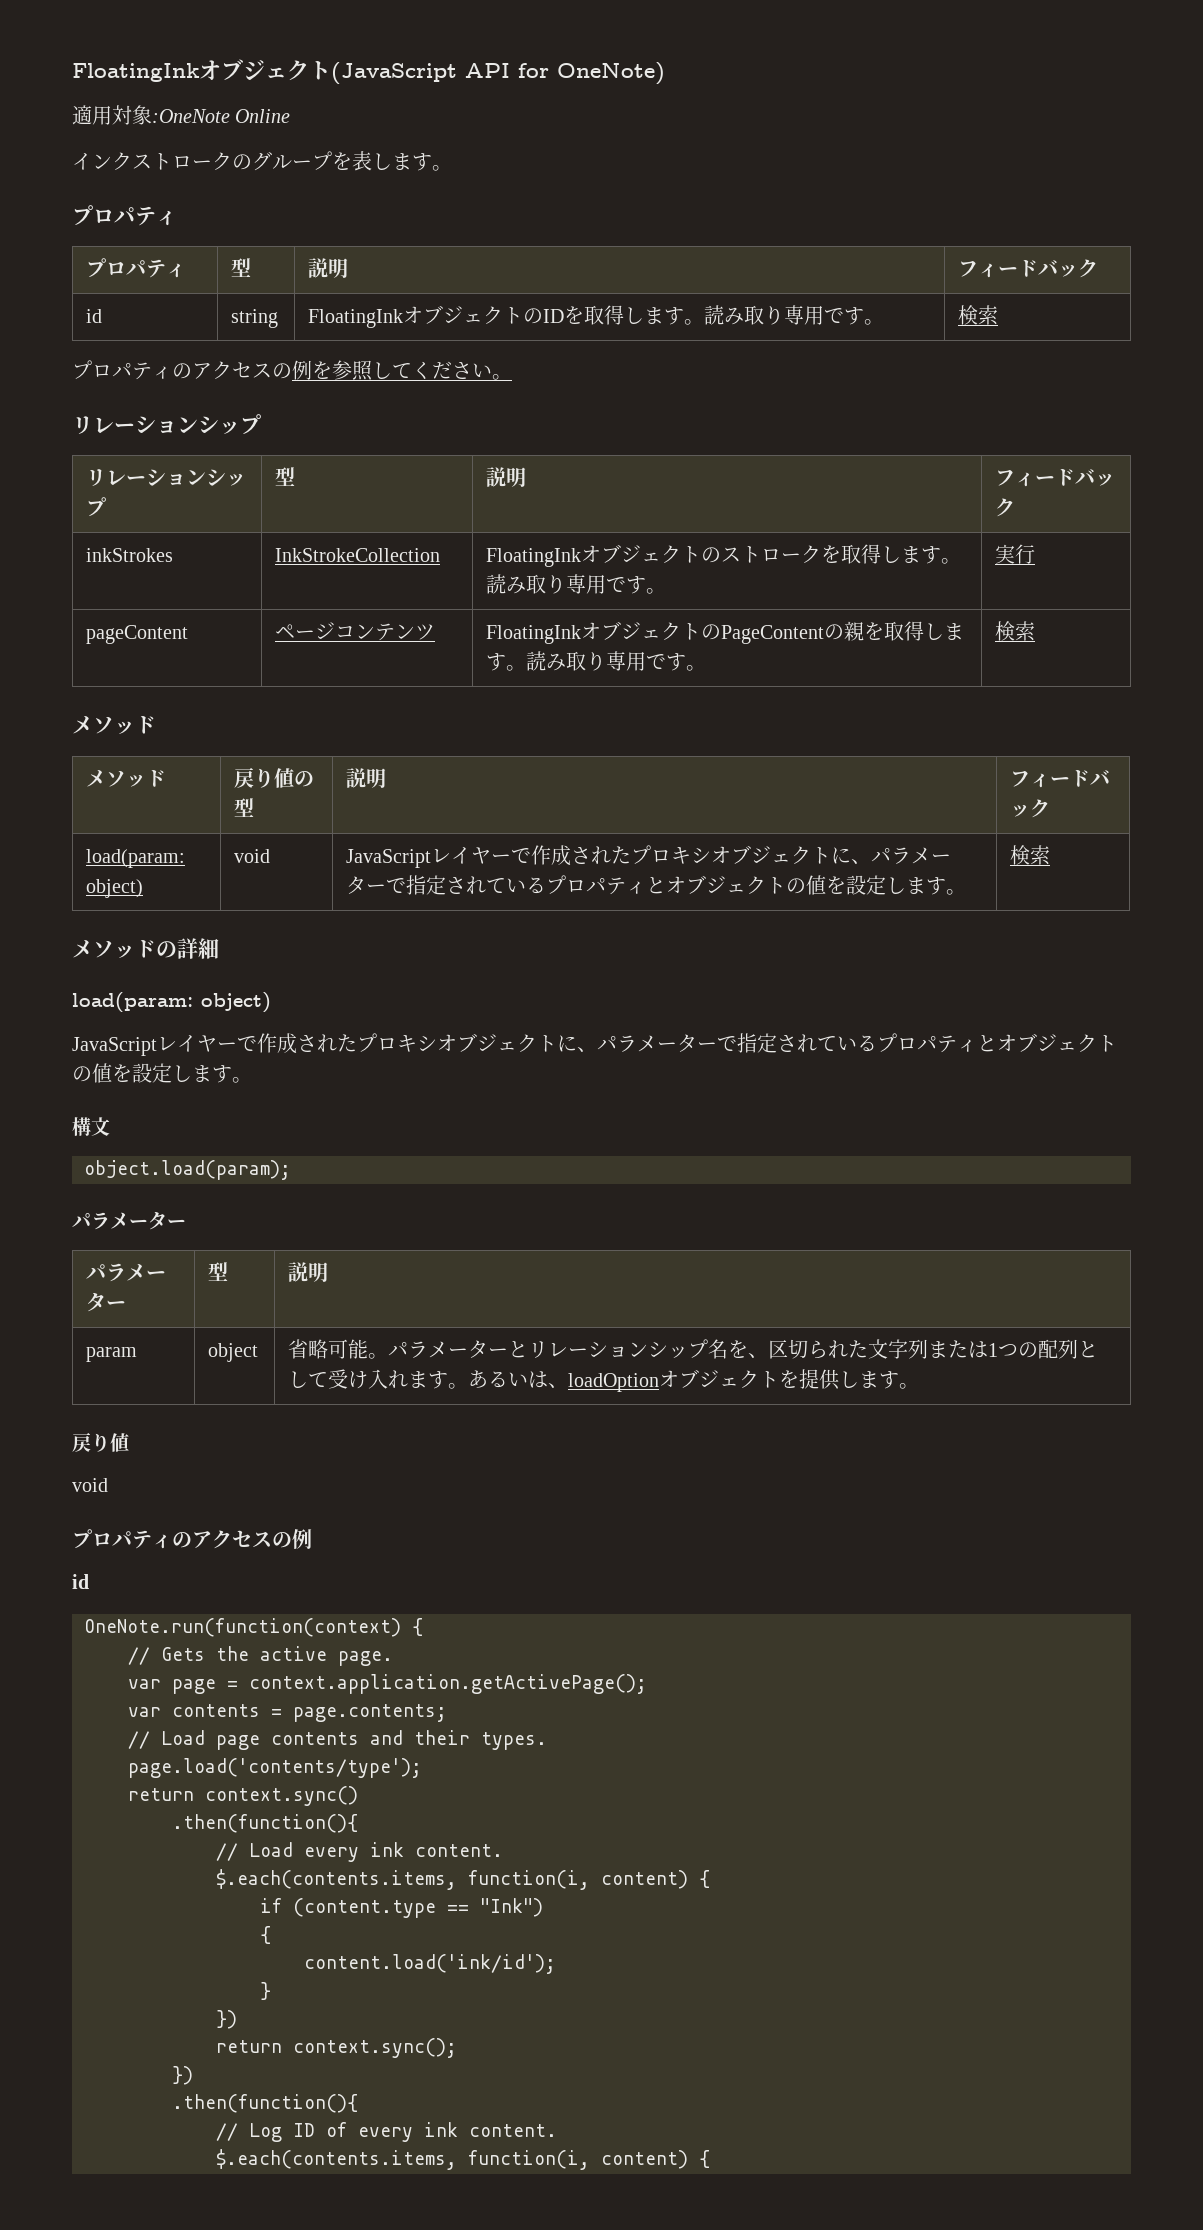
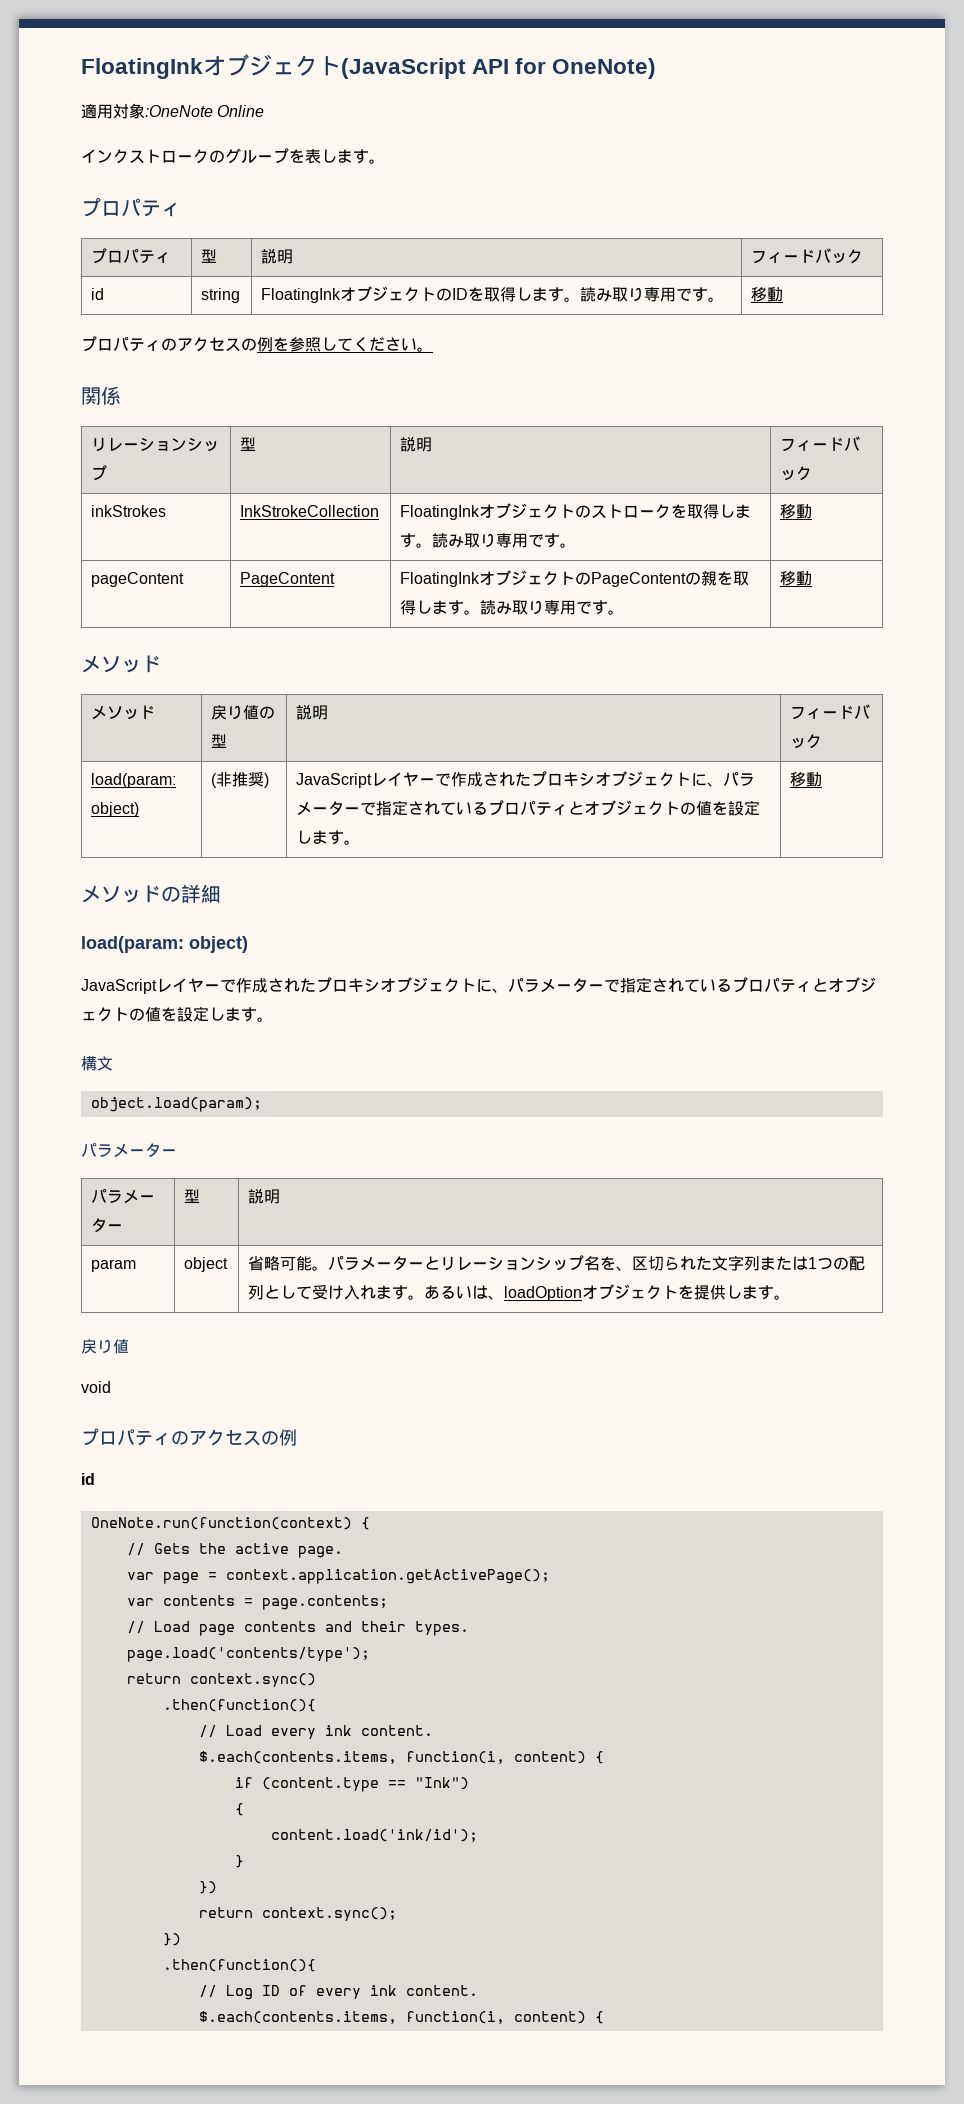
- id | string | FloatingInkオブジェクトのIDを取得します。読み取り専用です。 | 検索
+ id | string | FloatingInkオブジェクトのIDを取得します。読み取り専用です。 | 移動
  プロパティのアクセスの例を参照してください。
- リレーションシップ
+ 関係
- inkStrokes | InkStrokeCollection | FloatingInkオブジェクトのストロークを取得します。読み取り専用です。 | 実行
+ inkStrokes | InkStrokeCollection | FloatingInkオブジェクトのストロークを取得します。読み取り専用です。 | 移動
- pageContent | ページコンテンツ | FloatingInkオブジェクトのPageContentの親を取得します。読み取り専用です。 | 検索
+ pageContent | PageContent | FloatingInkオブジェクトのPageContentの親を取得します。読み取り専用です。 | 移動
- load(param: object) | void | JavaScriptレイヤーで作成されたプロキシオブジェクトに、パラメーターで指定されているプロパティとオブジェクトの値を設定します。 | 検索
+ load(param: object) | (非推奨) | JavaScriptレイヤーで作成されたプロキシオブジェクトに、パラメーターで指定されているプロパティとオブジェクトの値を設定します。 | 移動

